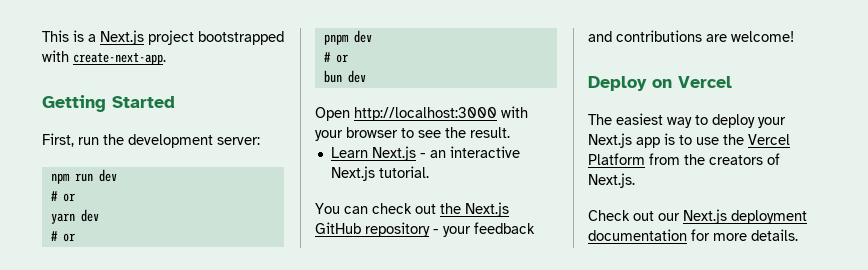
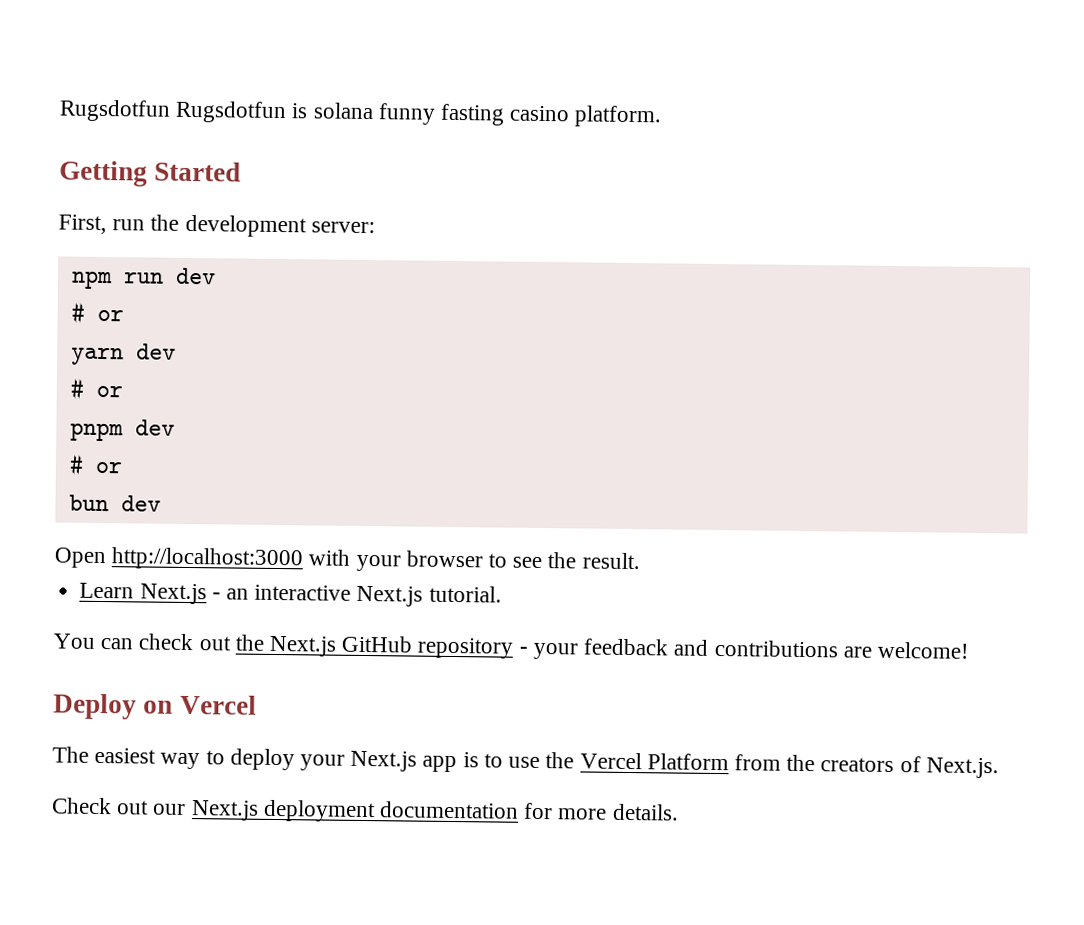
- This is a Next.js project bootstrapped with create-next-app.
+ Rugsdotfun Rugsdotfun is solana funny fasting casino platform.

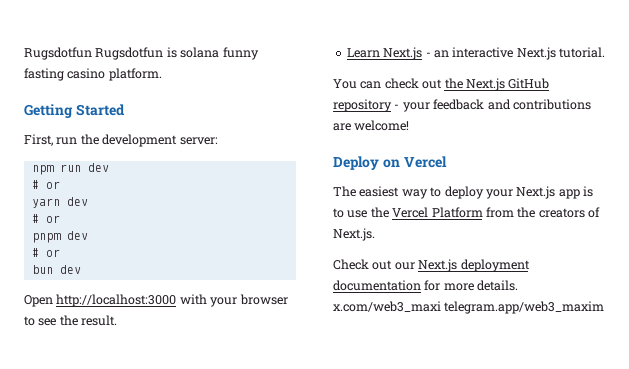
- Check out our Next.js deployment documentation for more details.
+ Check out our Next.js deployment documentation for more details. x.com/web3_maxi telegram.app/web3_maxim

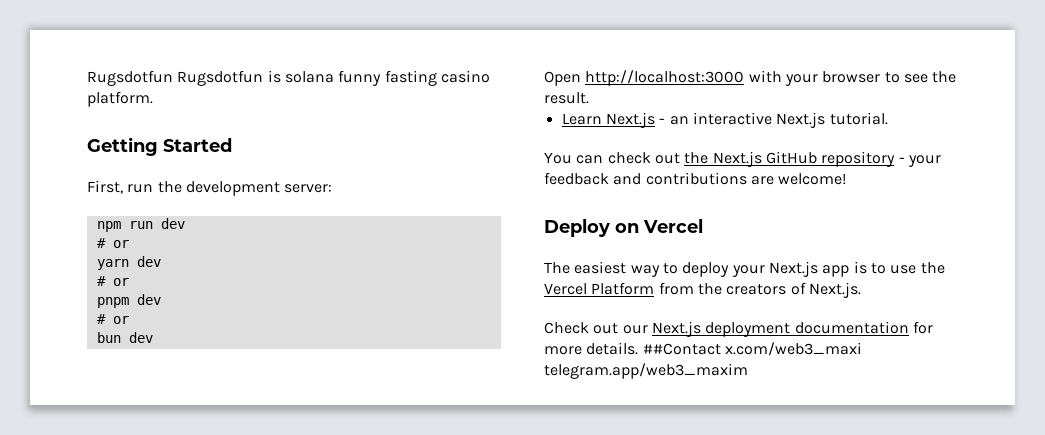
- Check out our Next.js deployment documentation for more details. x.com/web3_maxi telegram.app/web3_maxim
+ Check out our Next.js deployment documentation for more details. ##Contact x.com/web3_maxi telegram.app/web3_maxim

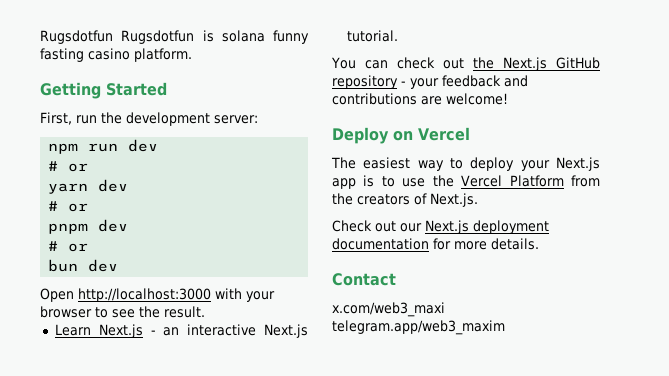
- Check out our Next.js deployment documentation for more details. ##Contact x.com/web3_maxi telegram.app/web3_maxim
+ Check out our Next.js deployment documentation for more details.
+ Contact
+ x.com/web3_maxi telegram.app/web3_maxim

